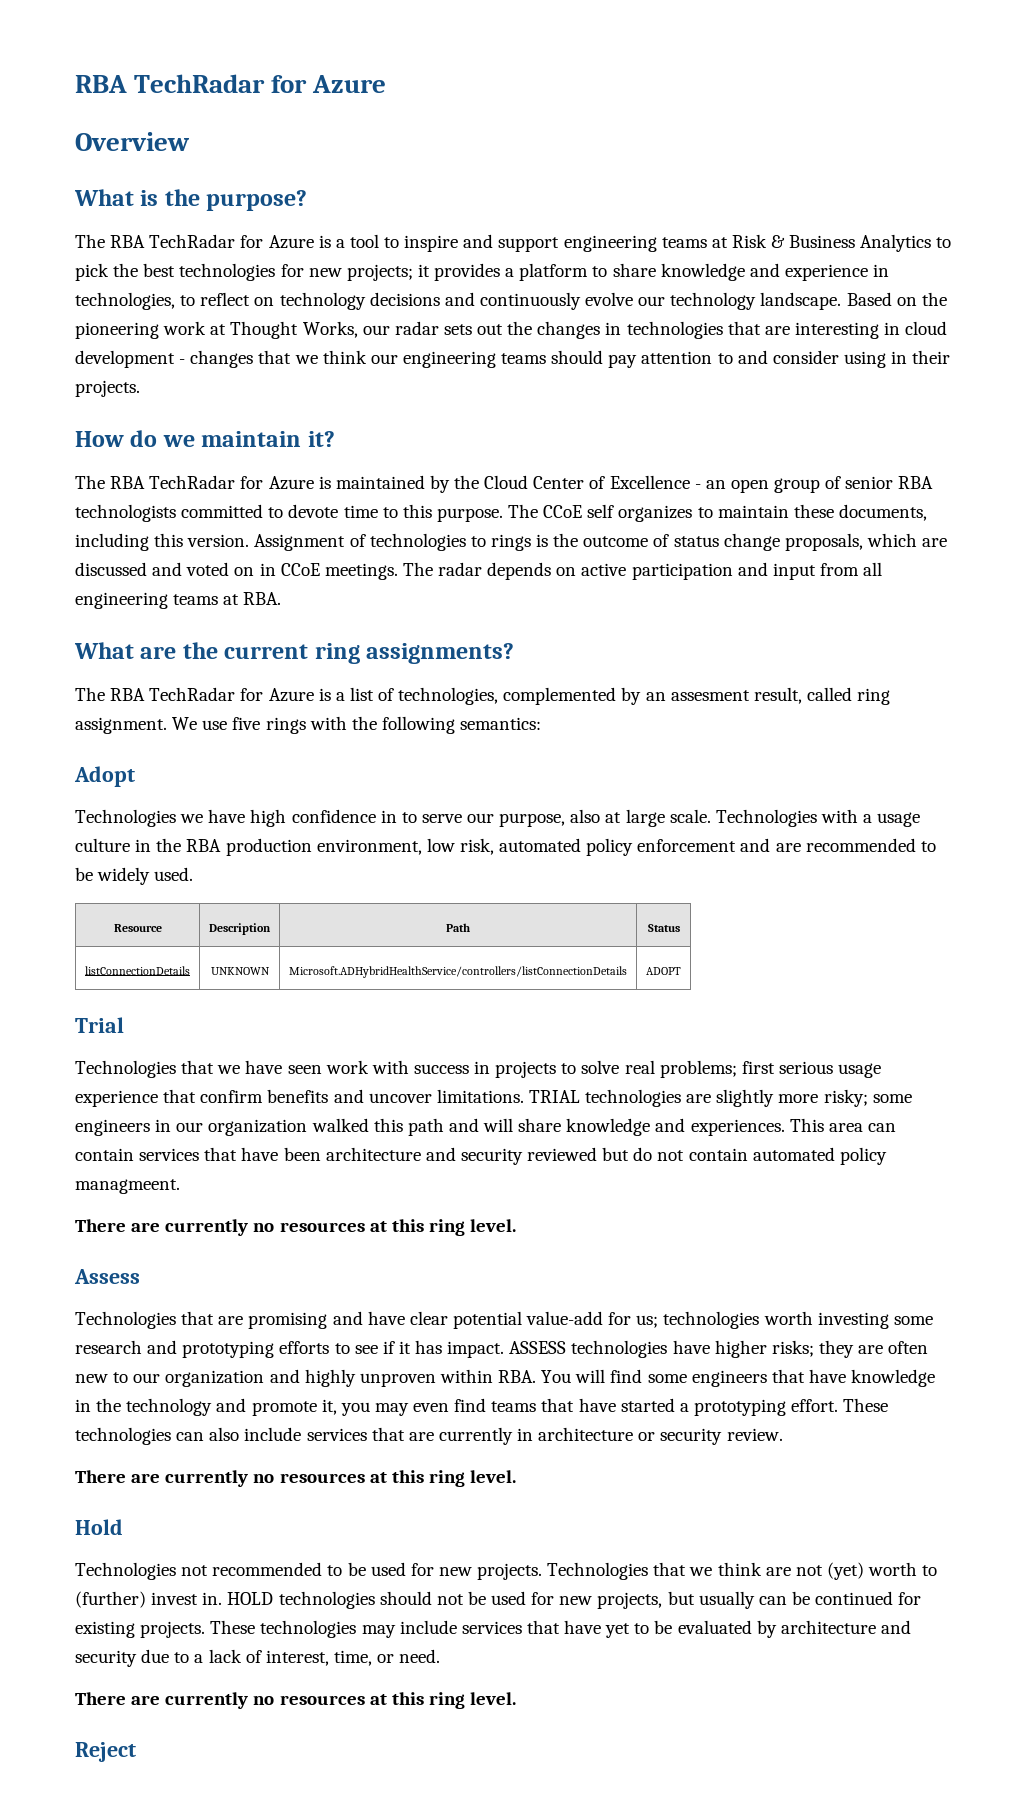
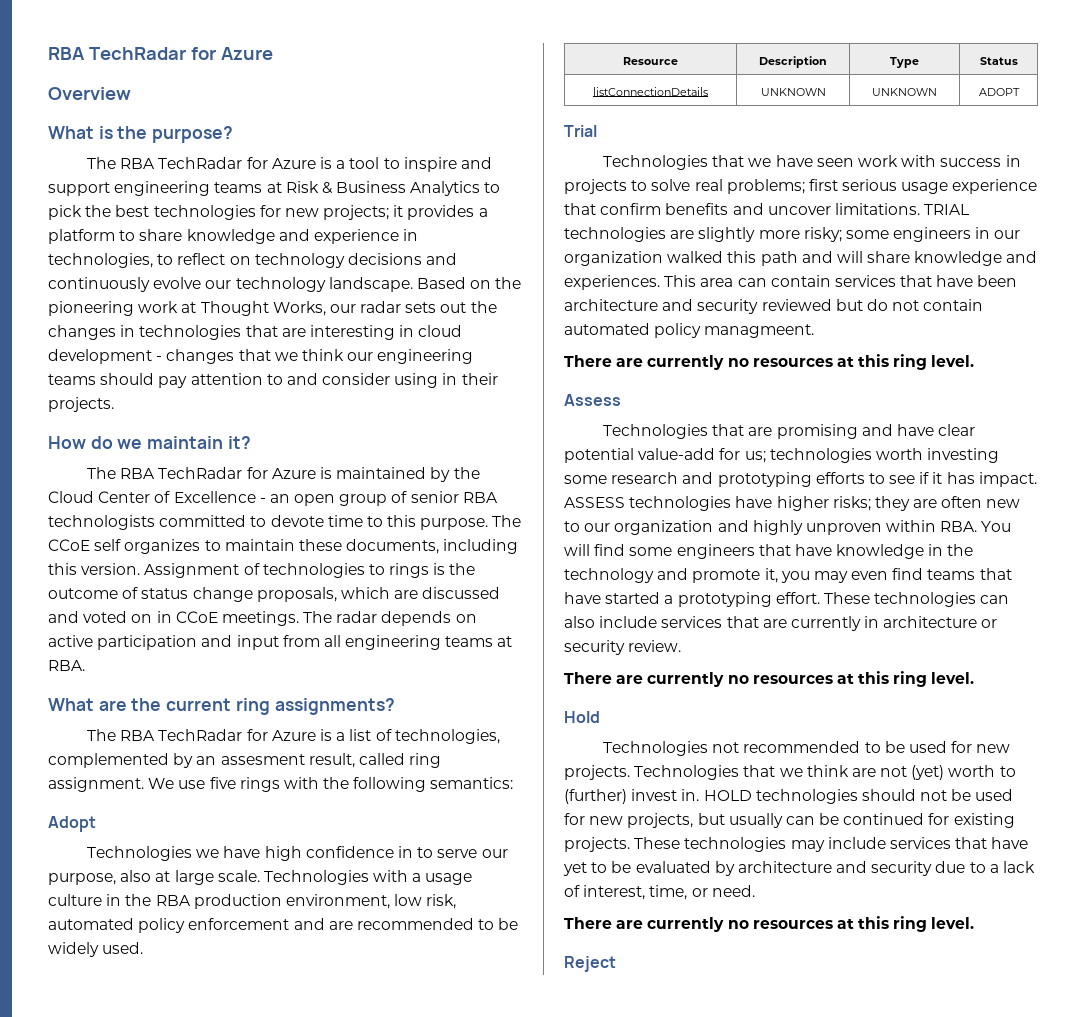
- Resource | Description | Path | Status
+ Resource | Description | Type | Status
- listConnectionDetails | UNKNOWN | Microsoft.ADHybridHealthService/controllers/listConnectionDetails | ADOPT
+ listConnectionDetails | UNKNOWN | UNKNOWN | ADOPT

